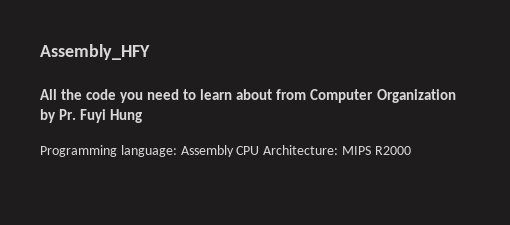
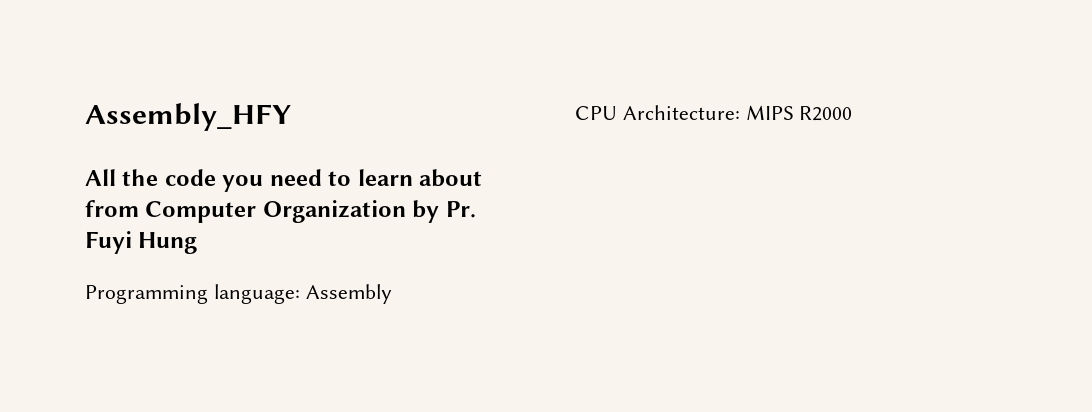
- Programming language: Assembly CPU Architecture: MIPS R2000
+ Programming language: Assembly
+ CPU Architecture: MIPS R2000

